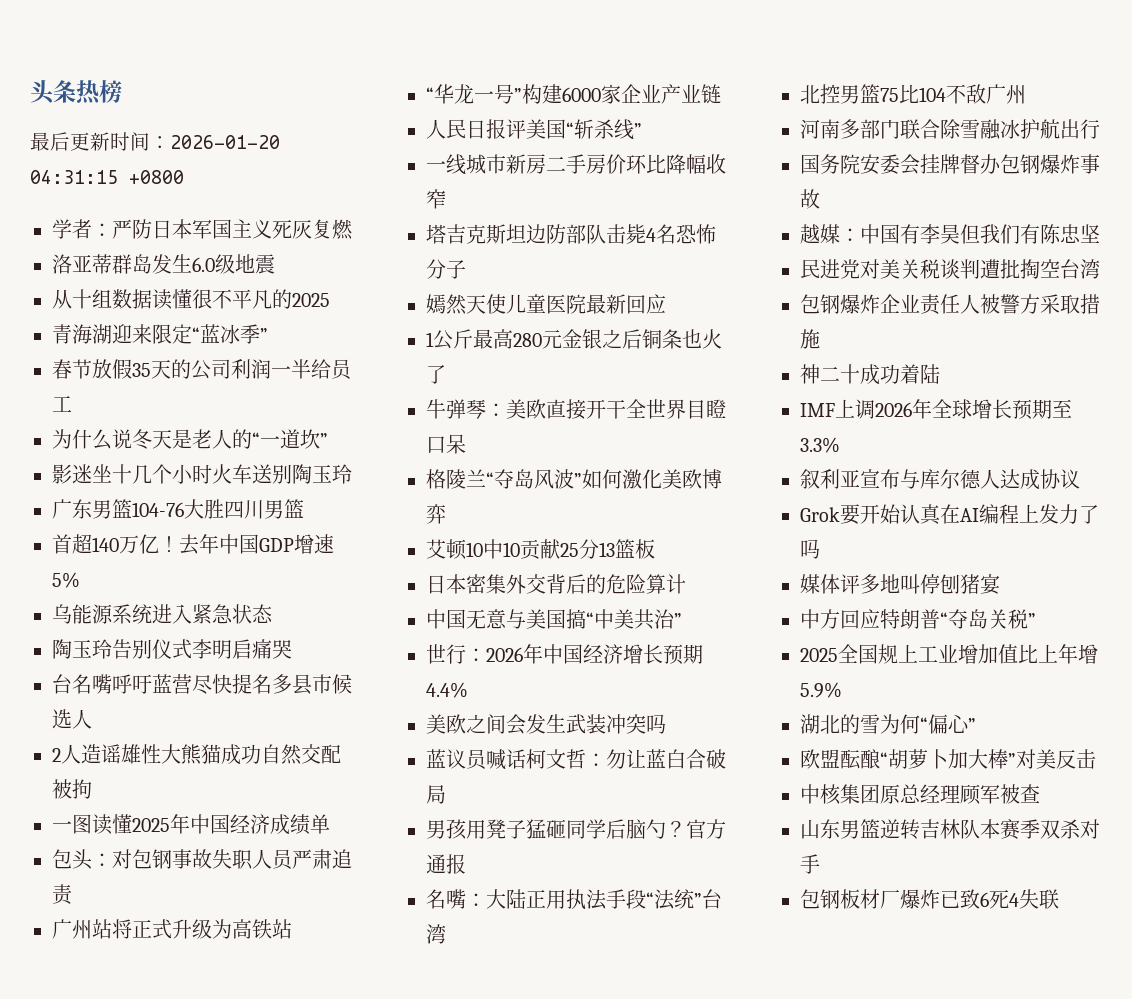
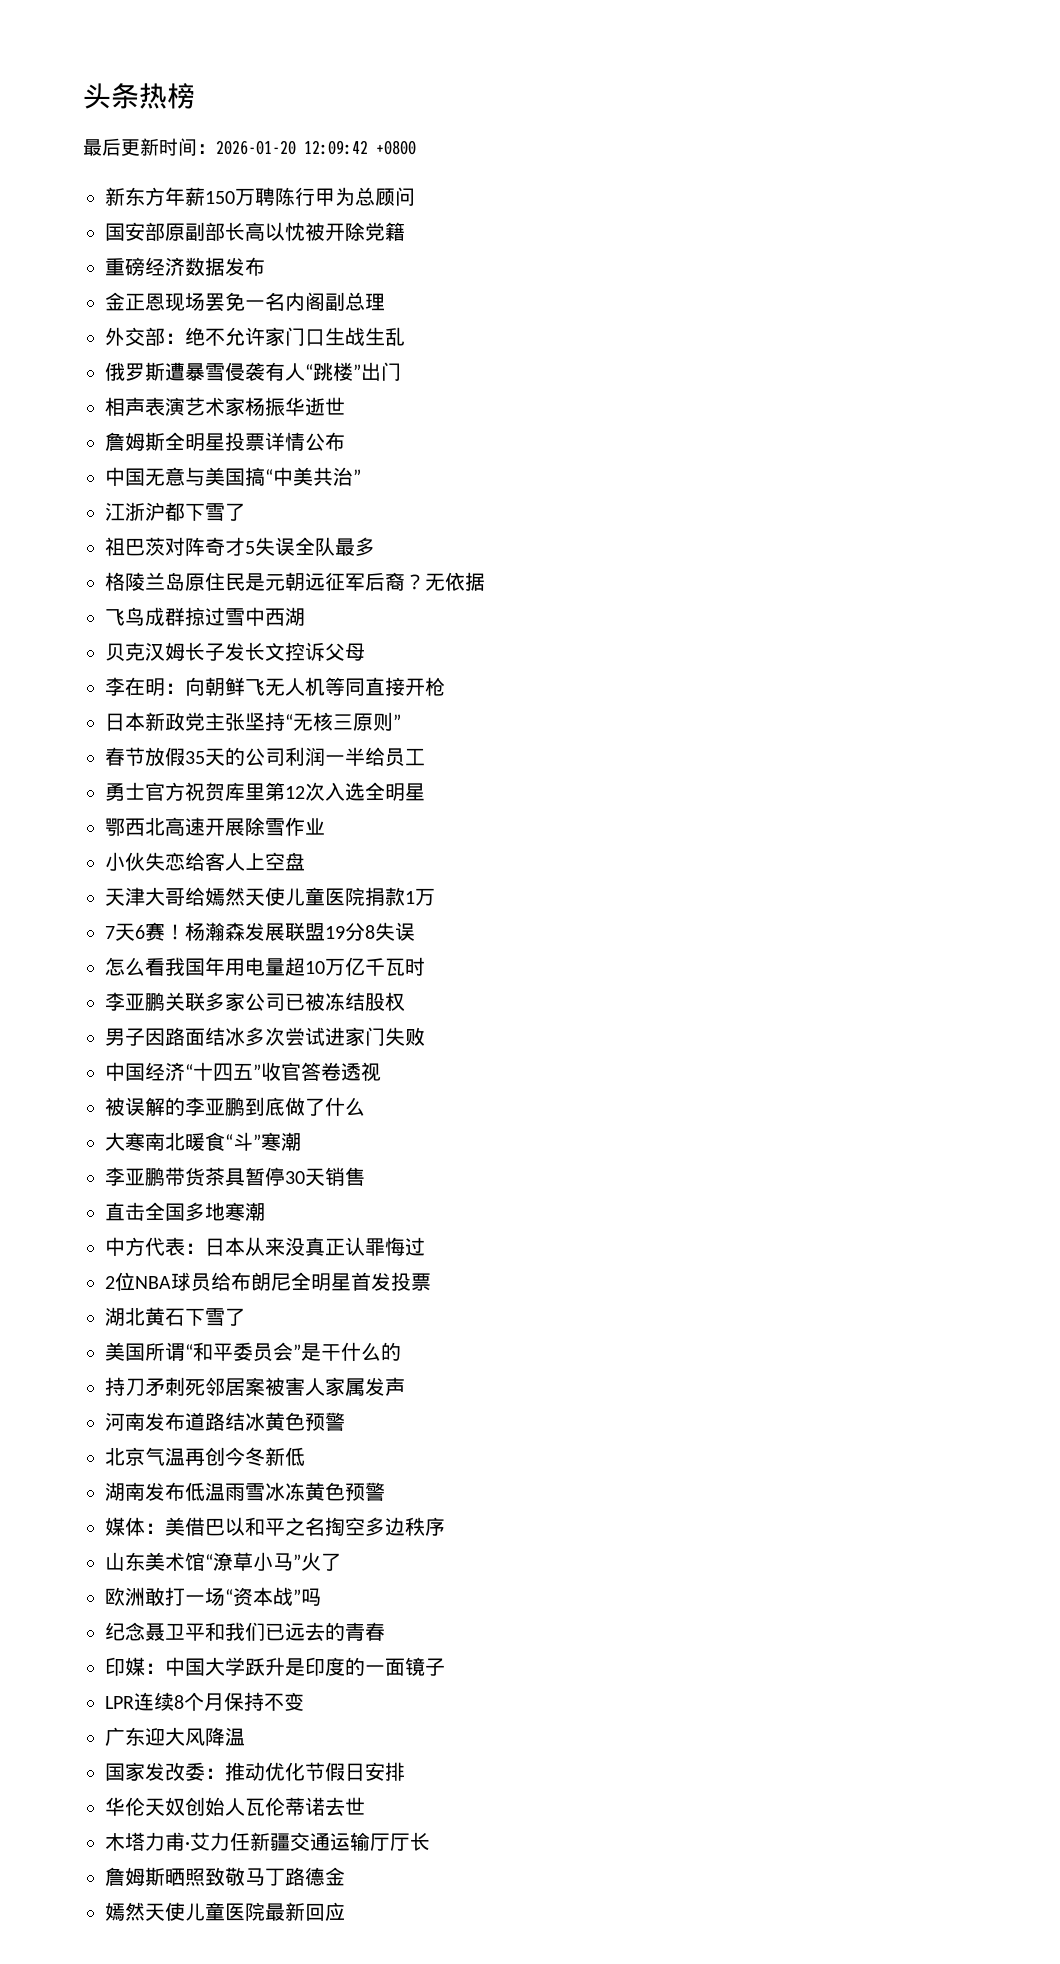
- 最后更新时间：2026-01-20 04:31:15 +0800
+ 最后更新时间：2026-01-20 12:09:42 +0800
- 学者：严防日本军国主义死灰复燃
- 洛亚蒂群岛发生6.0级地震
- 从十组数据读懂很不平凡的2025
- 青海湖迎来限定“蓝冰季”
+ 新东方年薪150万聘陈行甲为总顾问
+ 国安部原副部长高以忱被开除党籍
+ 重磅经济数据发布
+ 金正恩现场罢免一名内阁副总理
+ 外交部：绝不允许家门口生战生乱
+ 俄罗斯遭暴雪侵袭有人“跳楼”出门
+ 相声表演艺术家杨振华逝世
+ 詹姆斯全明星投票详情公布
+ 中国无意与美国搞“中美共治”
+ 江浙沪都下雪了
+ 祖巴茨对阵奇才5失误全队最多
+ 格陵兰岛原住民是元朝远征军后裔？无依据
+ 飞鸟成群掠过雪中西湖
+ 贝克汉姆长子发长文控诉父母
+ 李在明：向朝鲜飞无人机等同直接开枪
+ 日本新政党主张坚持“无核三原则”
- 为什么说冬天是老人的“一道坎”
- 影迷坐十几个小时火车送别陶玉玲
- 广东男篮104-76大胜四川男篮
- 首超140万亿！去年中国GDP增速5%
- 乌能源系统进入紧急状态
- 陶玉玲告别仪式李明启痛哭
- 台名嘴呼吁蓝营尽快提名多县市候选人
- 2人造谣雄性大熊猫成功自然交配被拘
- 一图读懂2025年中国经济成绩单
- 包头：对包钢事故失职人员严肃追责
- 广州站将正式升级为高铁站
- “华龙一号”构建6000家企业产业链
- 人民日报评美国“斩杀线”
- 一线城市新房二手房价环比降幅收窄
- 塔吉克斯坦边防部队击毙4名恐怖分子
+ 勇士官方祝贺库里第12次入选全明星
+ 鄂西北高速开展除雪作业
+ 小伙失恋给客人上空盘
+ 天津大哥给嫣然天使儿童医院捐款1万
+ 7天6赛！杨瀚森发展联盟19分8失误
+ 怎么看我国年用电量超10万亿千瓦时
+ 李亚鹏关联多家公司已被冻结股权
+ 男子因路面结冰多次尝试进家门失败
+ 中国经济“十四五”收官答卷透视
+ 被误解的李亚鹏到底做了什么
+ 大寒南北暖食“斗”寒潮
+ 李亚鹏带货茶具暂停30天销售
+ 直击全国多地寒潮
+ 中方代表：日本从来没真正认罪悔过
+ 2位NBA球员给布朗尼全明星首发投票
+ 湖北黄石下雪了
+ 美国所谓“和平委员会”是干什么的
+ 持刀矛刺死邻居案被害人家属发声
+ 河南发布道路结冰黄色预警
+ 北京气温再创今冬新低
+ 湖南发布低温雨雪冰冻黄色预警
+ 媒体：美借巴以和平之名掏空多边秩序
+ 山东美术馆“潦草小马”火了
+ 欧洲敢打一场“资本战”吗
+ 纪念聂卫平和我们已远去的青春
+ 印媒：中国大学跃升是印度的一面镜子
+ LPR连续8个月保持不变
+ 广东迎大风降温
+ 国家发改委：推动优化节假日安排
+ 华伦天奴创始人瓦伦蒂诺去世
+ 木塔力甫·艾力任新疆交通运输厅厅长
+ 詹姆斯晒照致敬马丁路德金
- 1公斤最高280元金银之后铜条也火了
- 牛弹琴：美欧直接开干全世界目瞪口呆
- 格陵兰“夺岛风波”如何激化美欧博弈
- 艾顿10中10贡献25分13篮板
- 日本密集外交背后的危险算计
- 中国无意与美国搞“中美共治”
- 世行：2026年中国经济增长预期4.4%
- 美欧之间会发生武装冲突吗
- 蓝议员喊话柯文哲：勿让蓝白合破局
- 男孩用凳子猛砸同学后脑勺？官方通报
- 名嘴：大陆正用执法手段“法统”台湾
- 北控男篮75比104不敌广州
- 河南多部门联合除雪融冰护航出行
- 国务院安委会挂牌督办包钢爆炸事故
- 越媒：中国有李昊但我们有陈忠坚
- 民进党对美关税谈判遭批掏空台湾
- 包钢爆炸企业责任人被警方采取措施
- 神二十成功着陆
- IMF上调2026年全球增长预期至3.3%
- 叙利亚宣布与库尔德人达成协议
- Grok要开始认真在AI编程上发力了吗
- 媒体评多地叫停刨猪宴
- 中方回应特朗普“夺岛关税”
- 2025全国规上工业增加值比上年增5.9%
- 湖北的雪为何“偏心”
- 欧盟酝酿“胡萝卜加大棒”对美反击
- 中核集团原总经理顾军被查
- 山东男篮逆转吉林队本赛季双杀对手
- 包钢板材厂爆炸已致6死4失联

